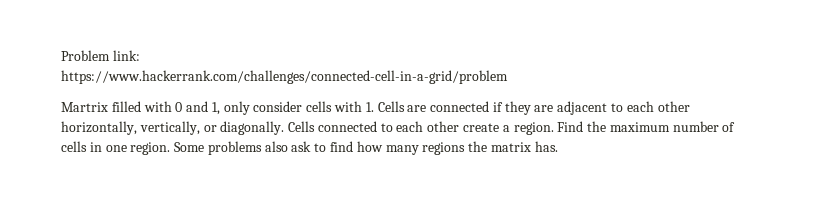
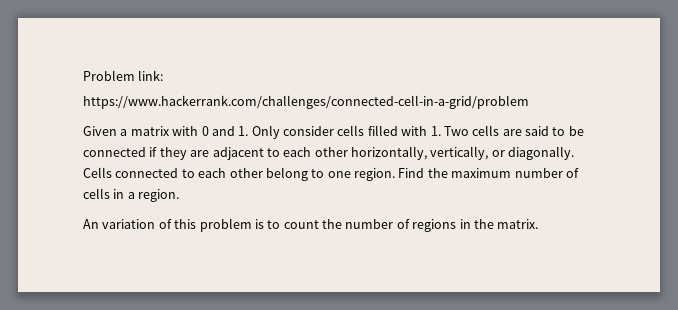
- Martrix filled with 0 and 1, only consider cells with 1. Cells are connected if they are adjacent to each other horizontally, vertically, or diagonally.
+ Given a matrix with 0 and 1. Only consider cells filled with 1. Two cells are said to be connected if they are adjacent to each other horizontally, vertically, or diagonally.
- Cells connected to each other create a region.
+ Cells connected to each other belong to one region.
- Find the maximum number of cells in one region. Some problems also ask to find how many regions the matrix has.
+ Find the maximum number of cells in a region.
+ An variation of this problem is to count the number of regions in the matrix.

